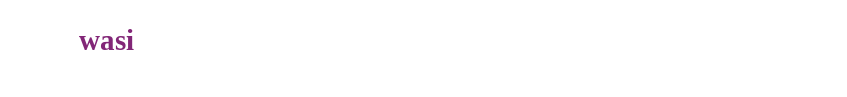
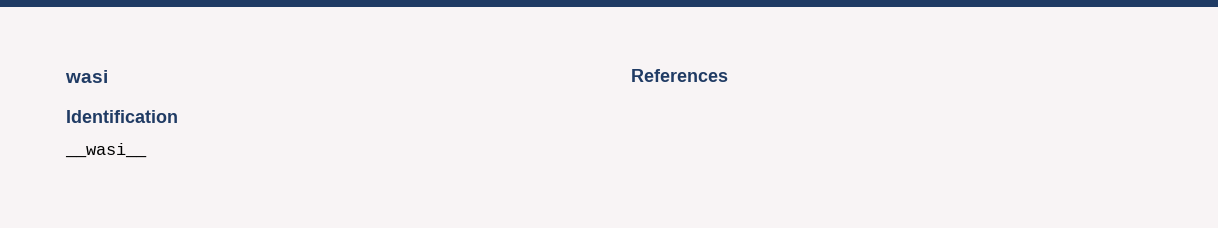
+ Identification
+ __wasi__
+ References

